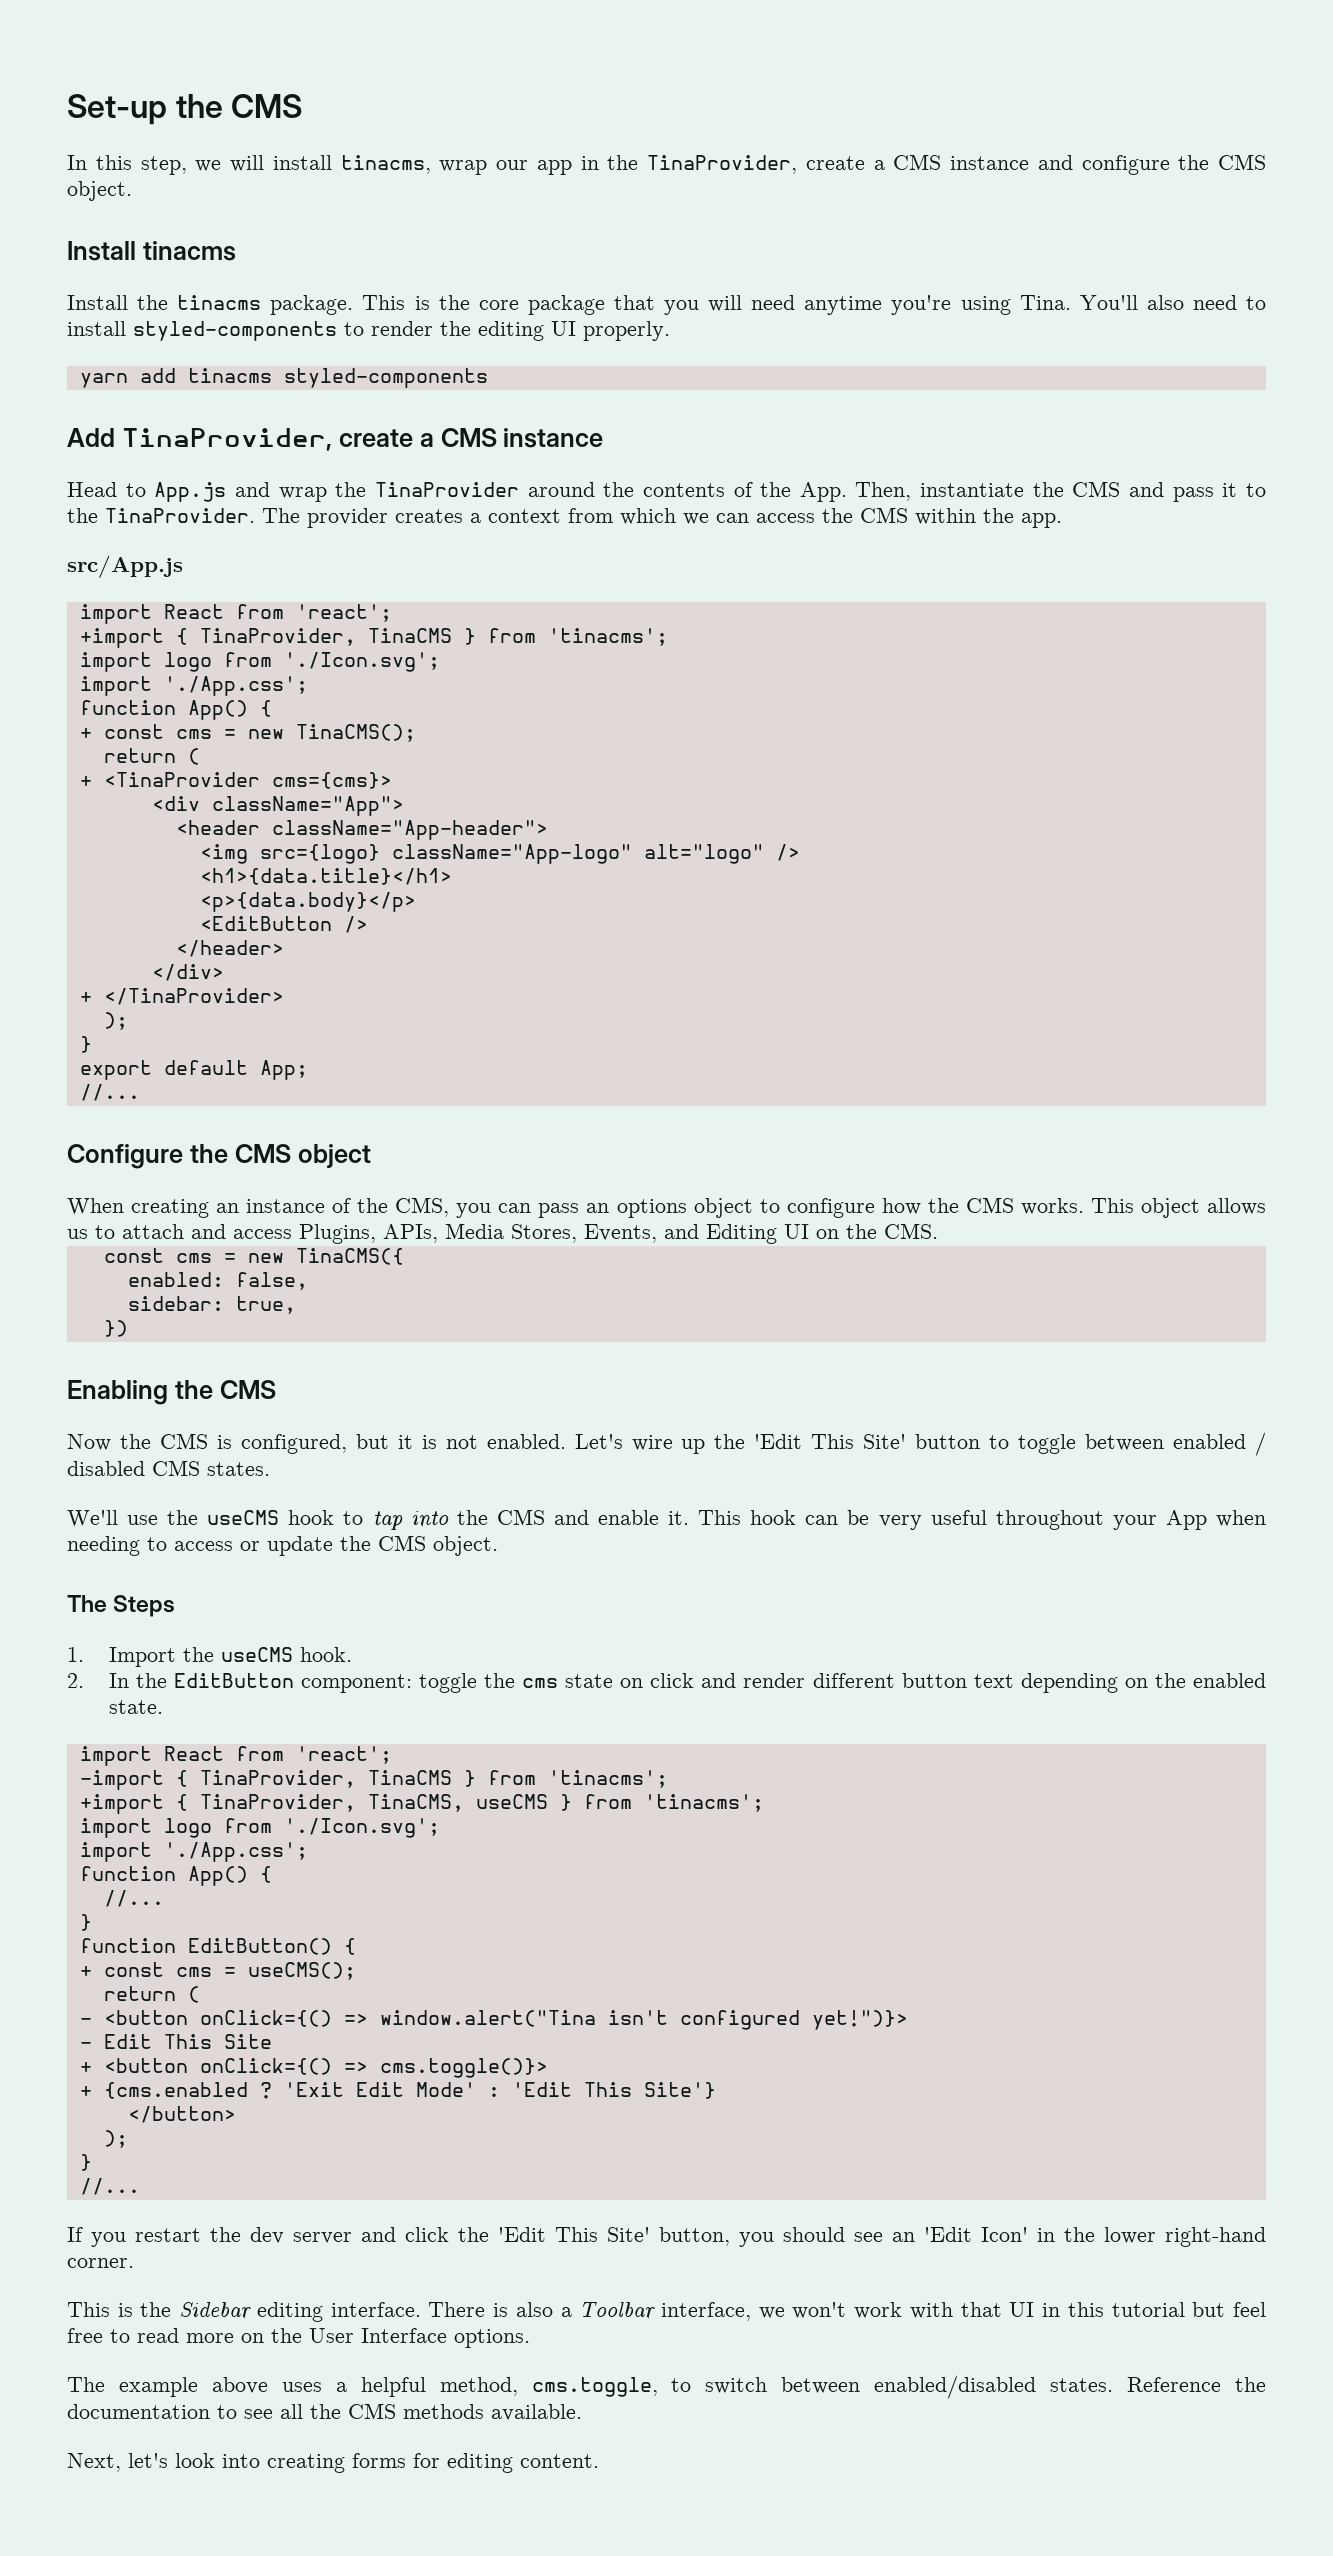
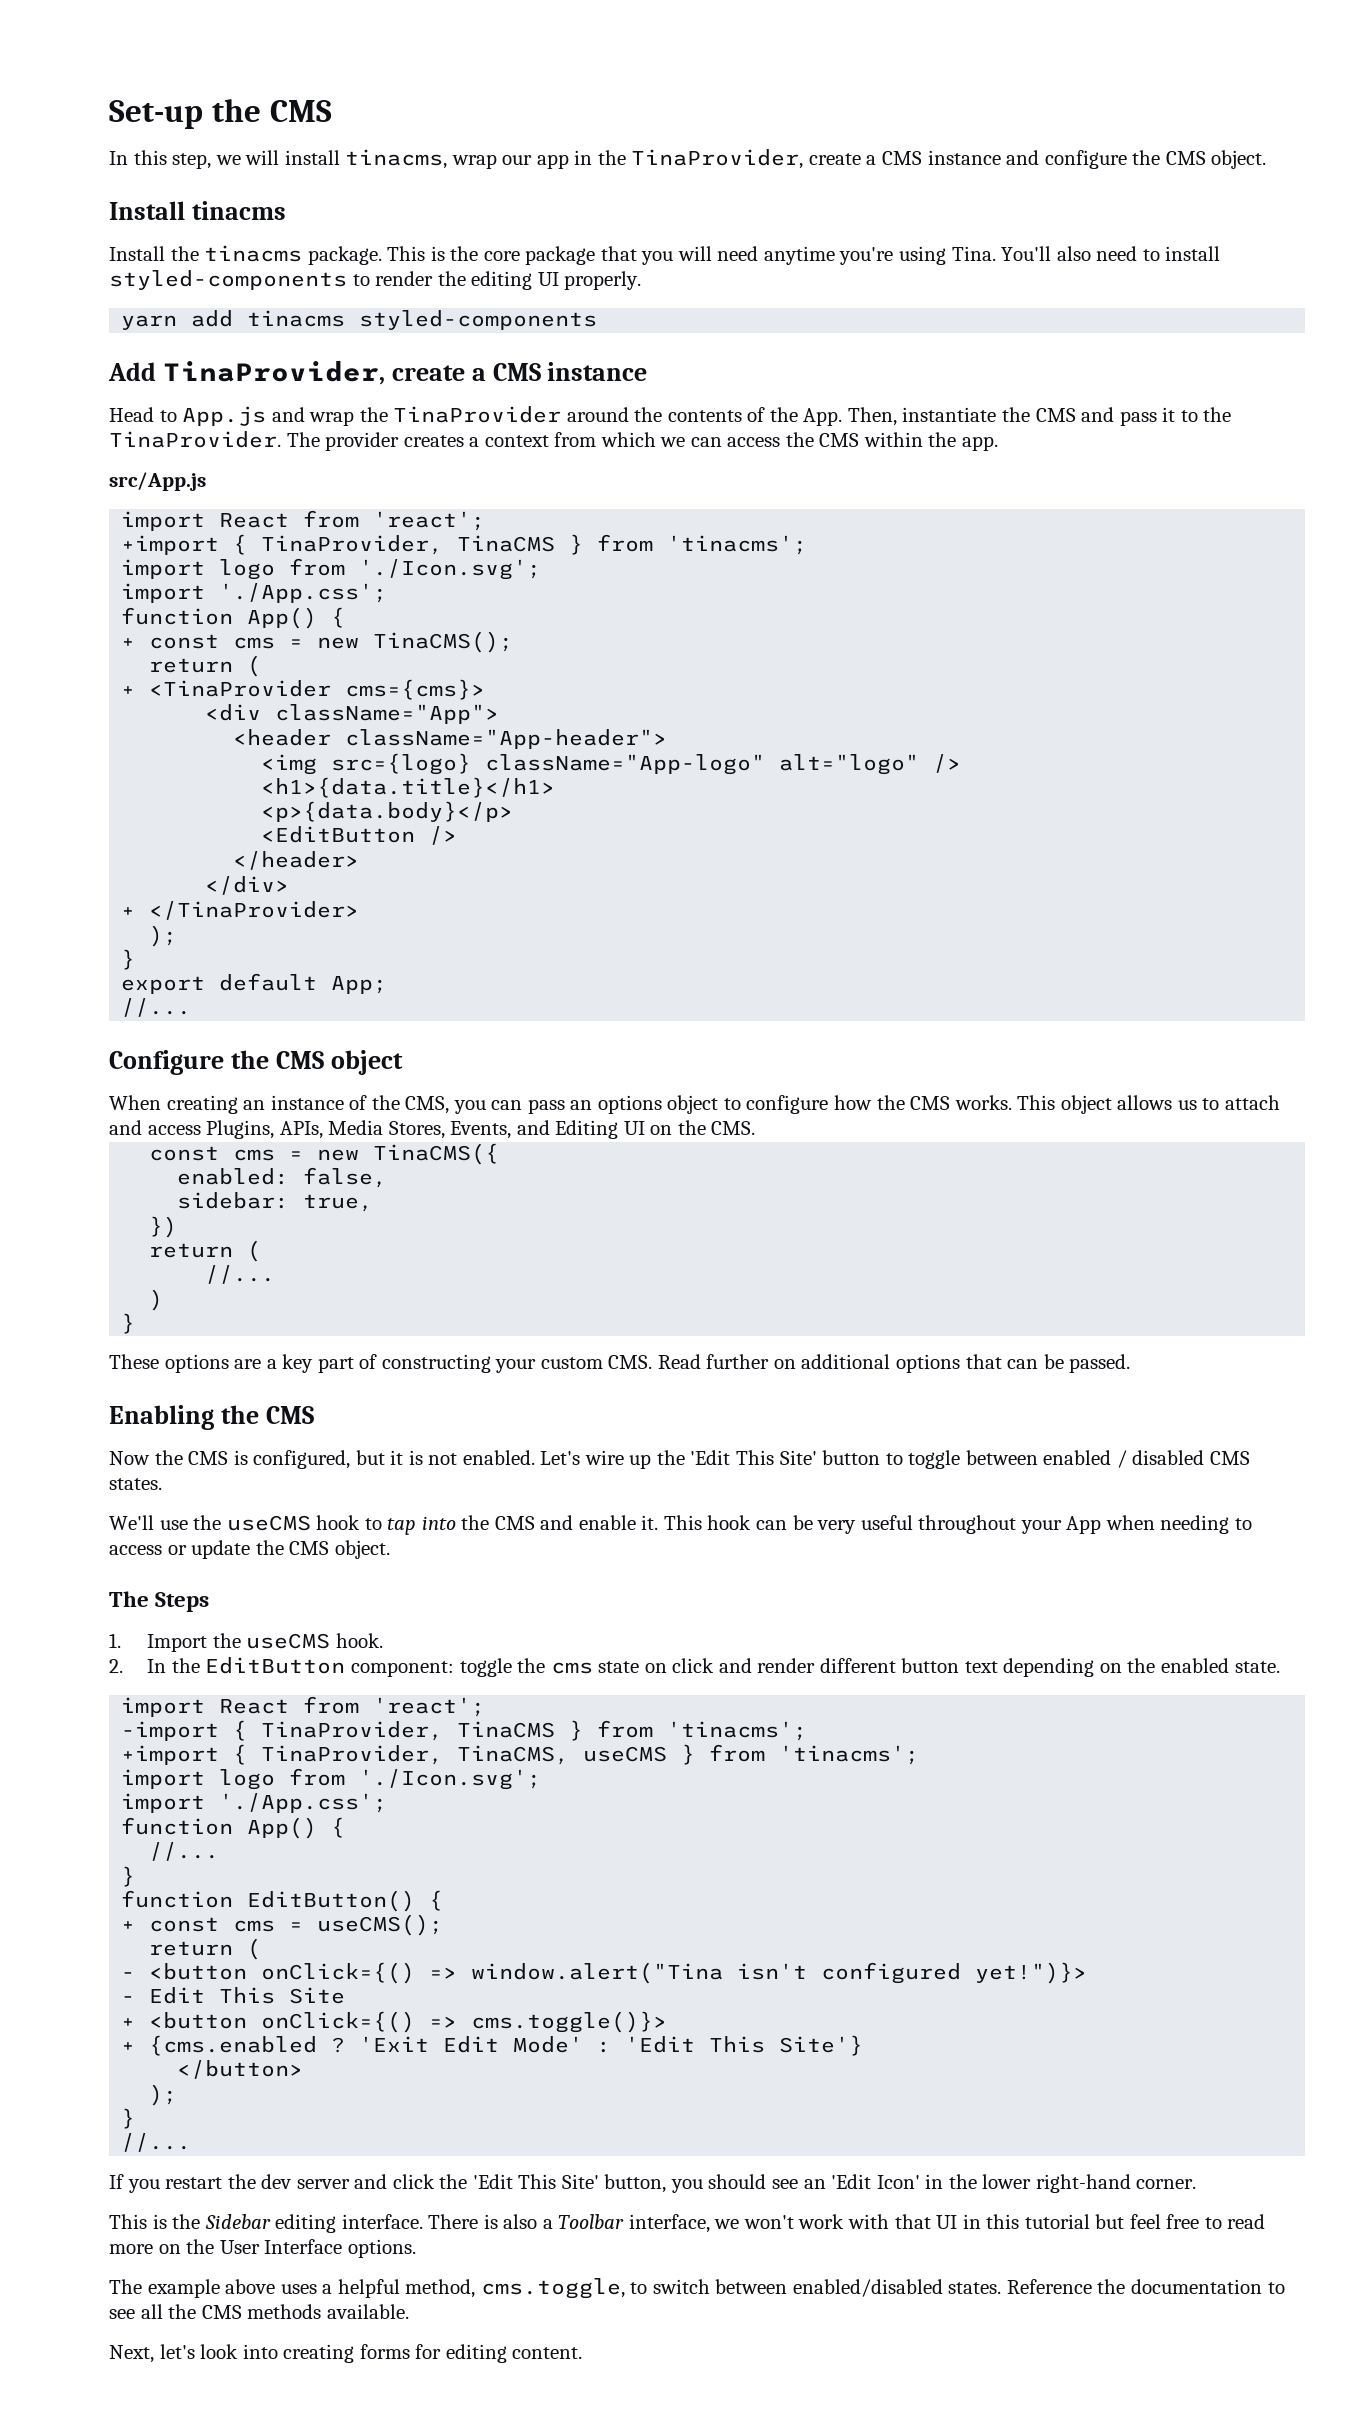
  })
+ return (
+ //...
+ )
+ }
+ These options are a key part of constructing your custom CMS. Read further on additional options that can be passed.

